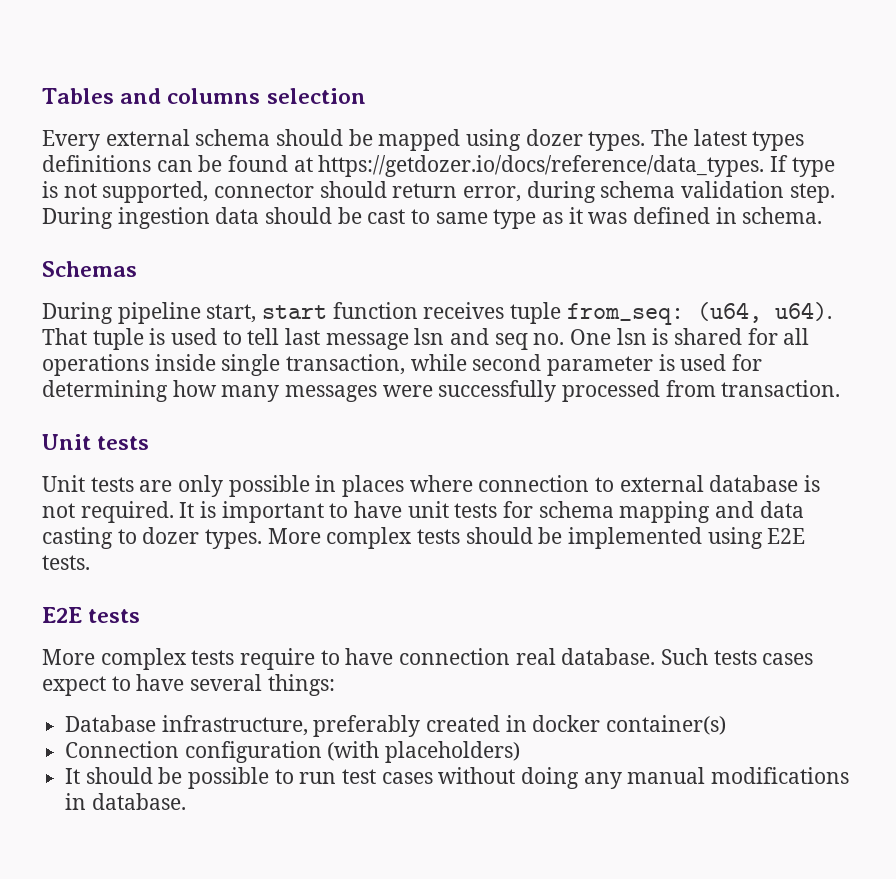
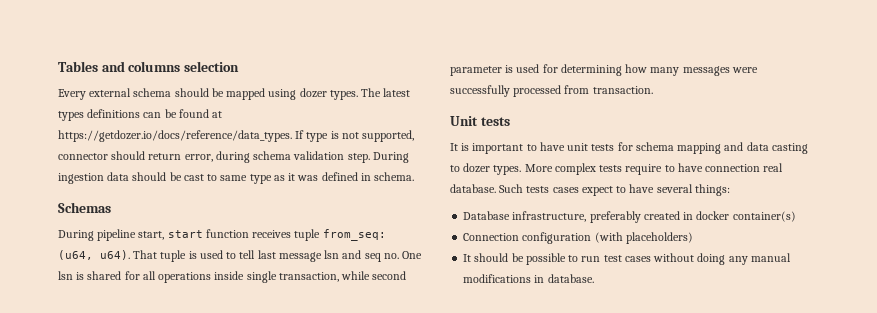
- Unit tests are only possible in places where connection to external database is not required.
- More complex tests should be implemented using E2E tests.
- E2E tests

